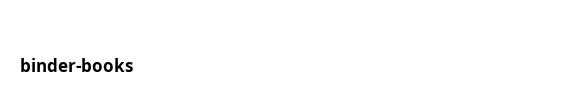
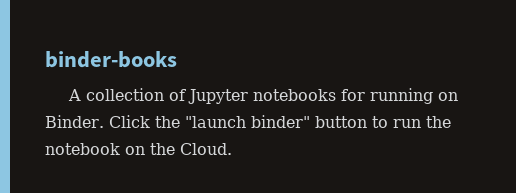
+ A collection of Jupyter notebooks for running on Binder. Click the "launch binder" button to run the notebook on the Cloud.

